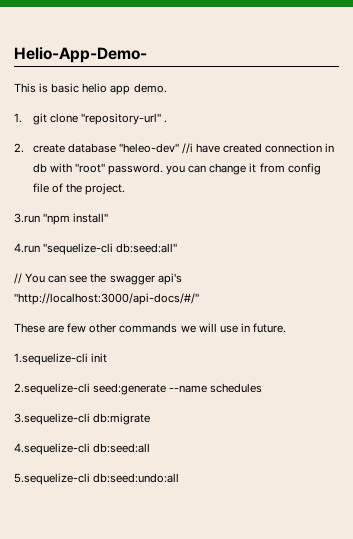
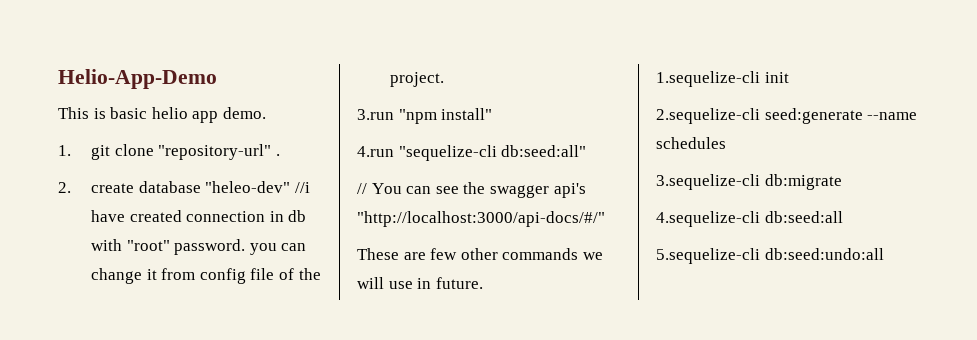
- Helio-App-Demo-
+ Helio-App-Demo

